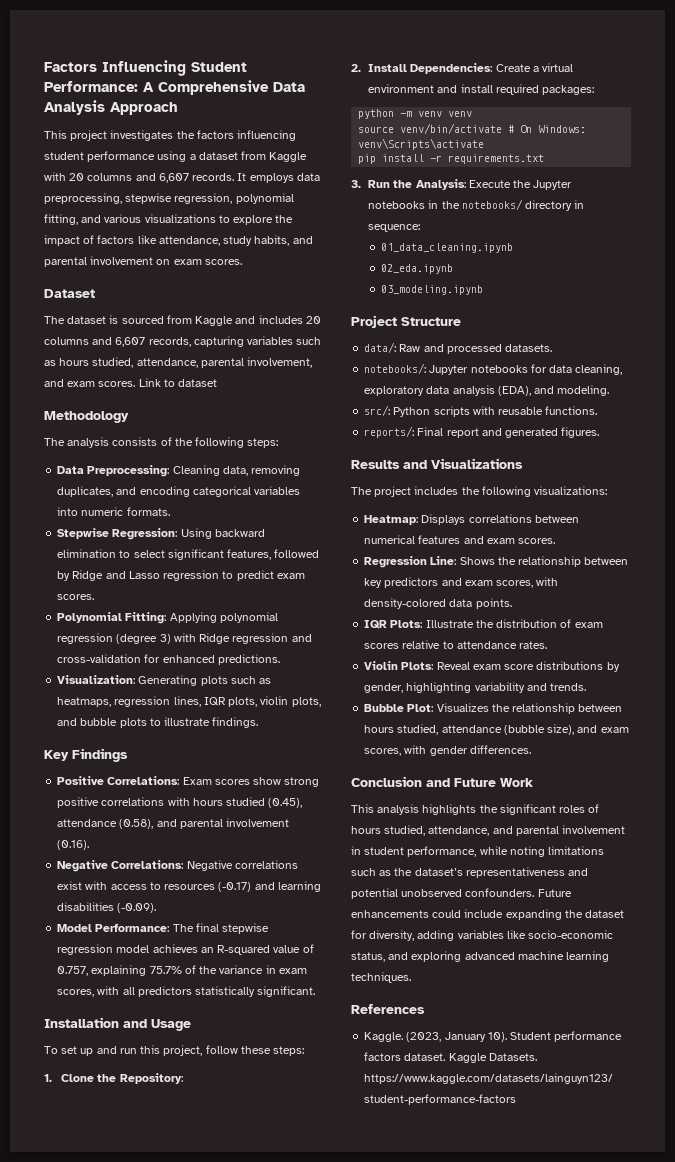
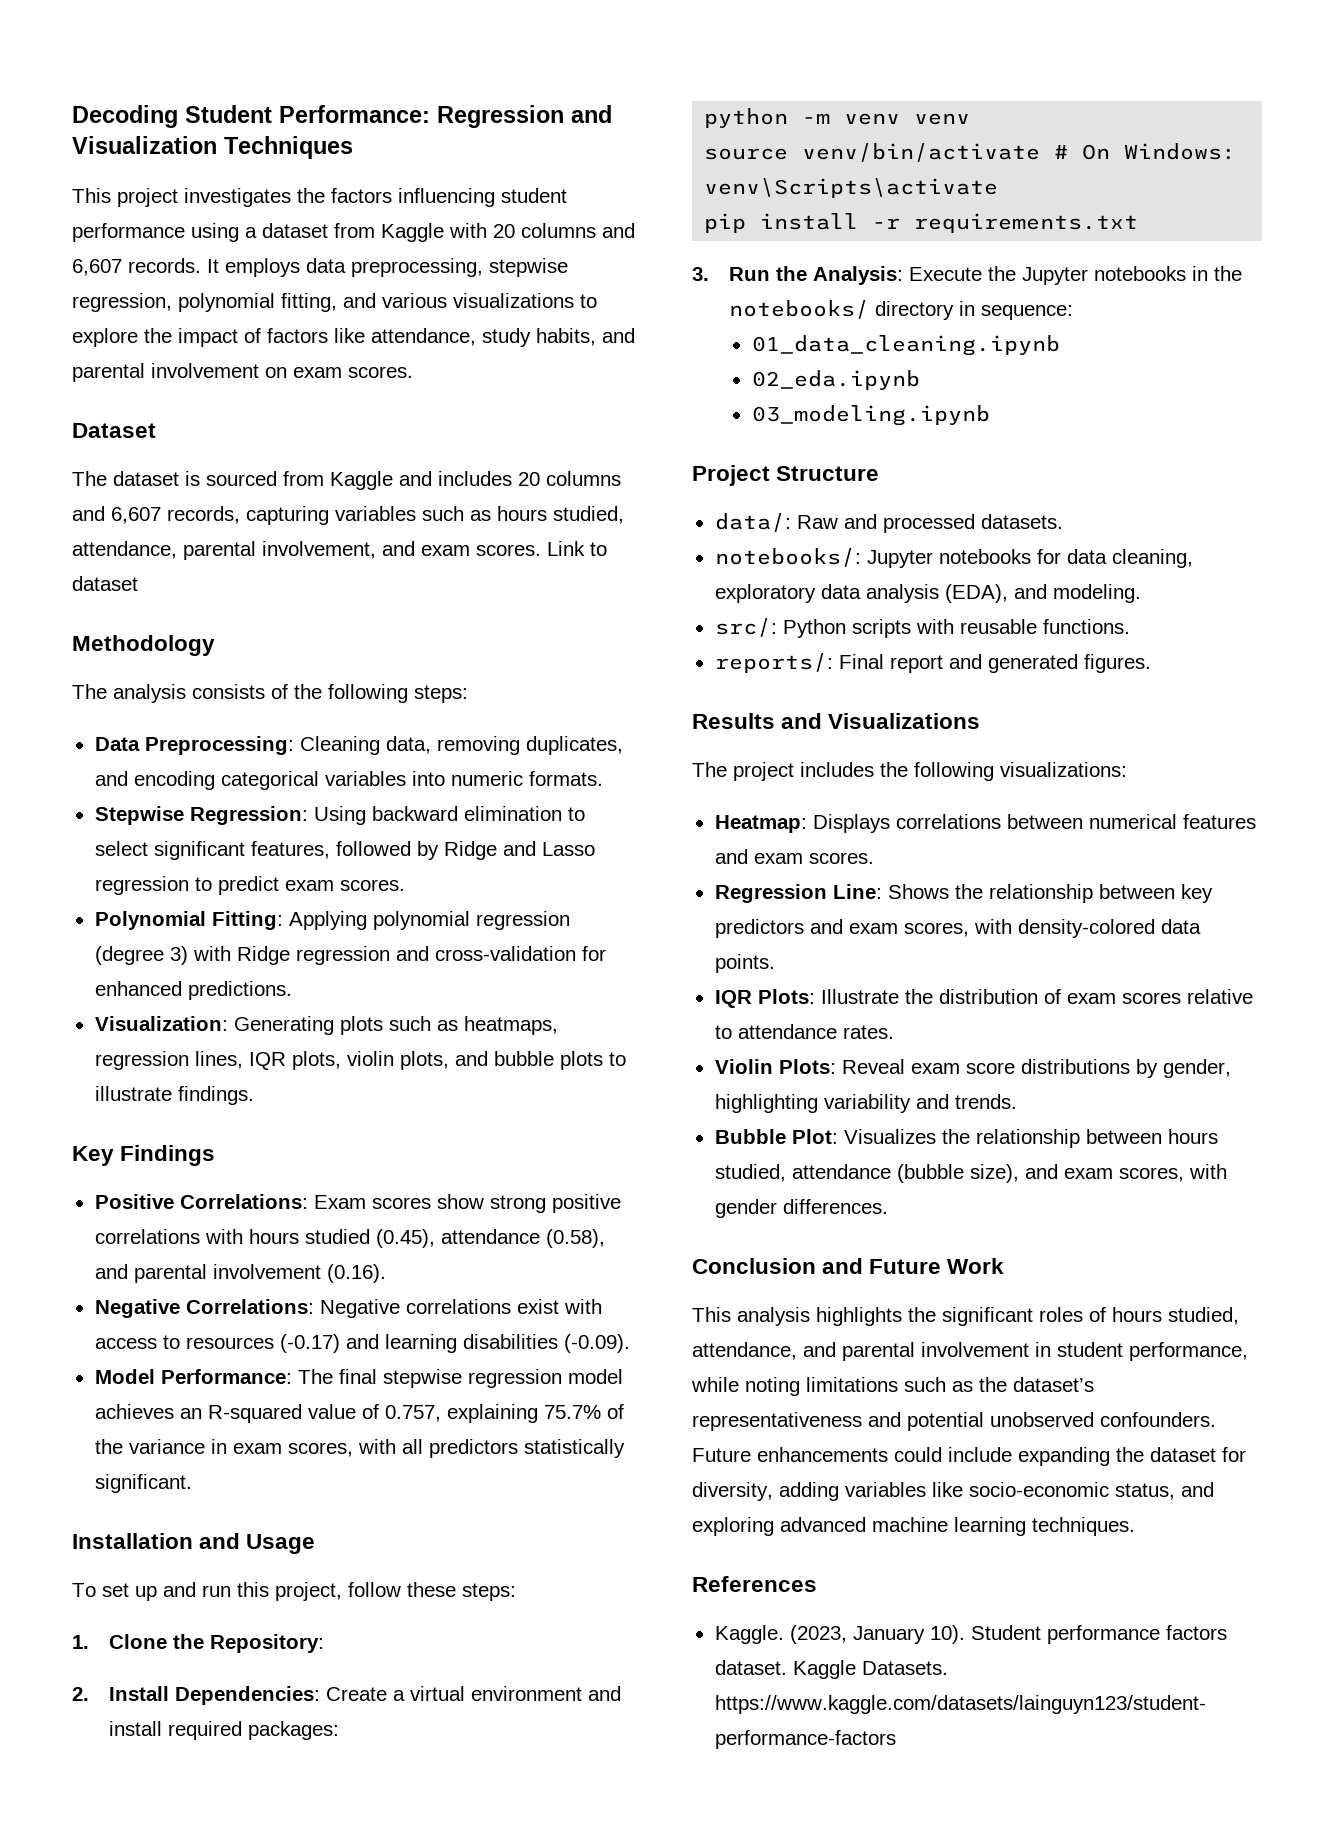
- Factors Influencing Student Performance: A Comprehensive Data Analysis Approach
+ Decoding Student Performance: Regression and Visualization Techniques

